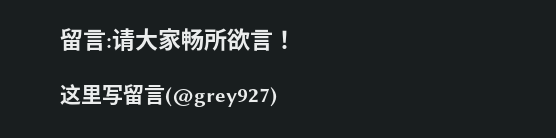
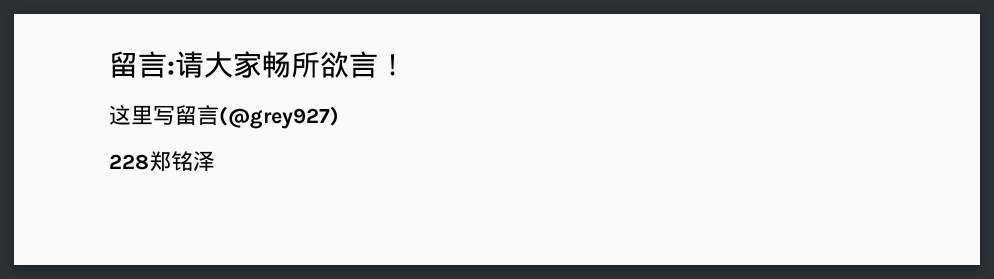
+ 228郑铭泽

